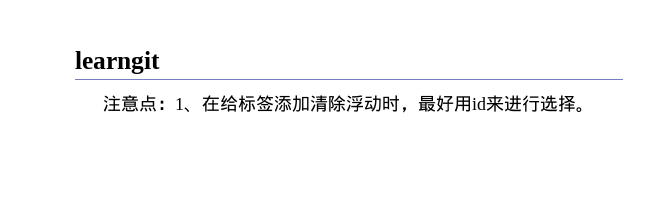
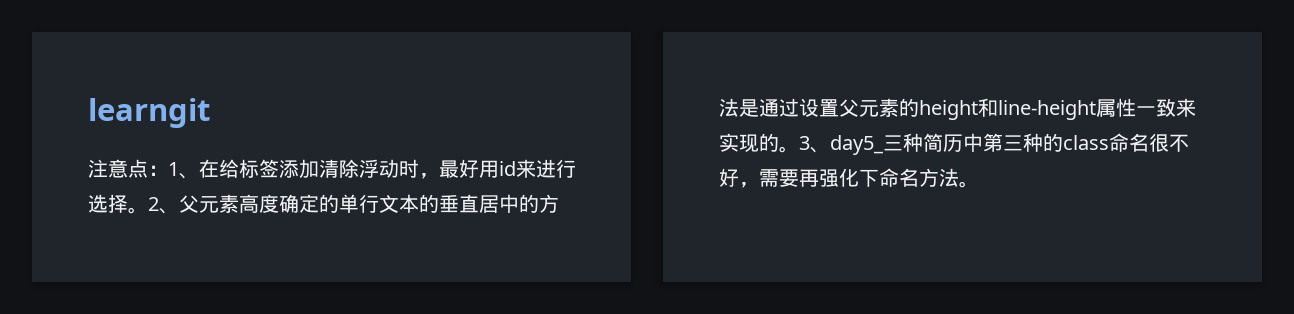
+ 2、父元素高度确定的单行文本的垂直居中的方法是通过设置父元素的height和line-height属性一致来实现的。3、day5_三种简历中第三种的class命名很不好，需要再强化下命名方法。

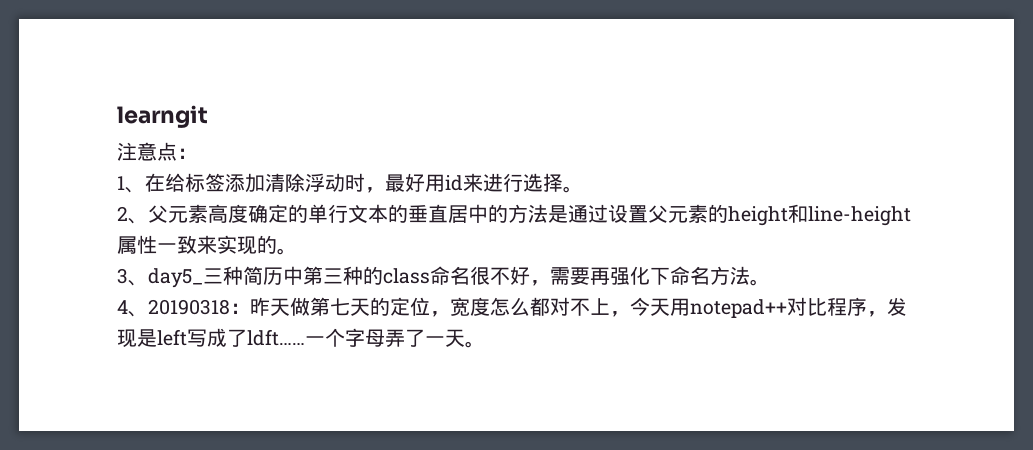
- 注意点：1、在给标签添加清除浮动时，最好用id来进行选择。2、父元素高度确定的单行文本的垂直居中的方法是通过设置父元素的height和line-height属性一致来实现的。3、day5_三种简历中第三种的class命名很不好，需要再强化下命名方法。
+ 注意点：
+ 1、在给标签添加清除浮动时，最好用id来进行选择。
+ 2、父元素高度确定的单行文本的垂直居中的方法是通过设置父元素的height和line-height属性一致来实现的。
+ 3、day5_三种简历中第三种的class命名很不好，需要再强化下命名方法。
+ 4、20190318：昨天做第七天的定位，宽度怎么都对不上，今天用notepad++对比程序，发现是left写成了ldft……一个字母弄了一天。

